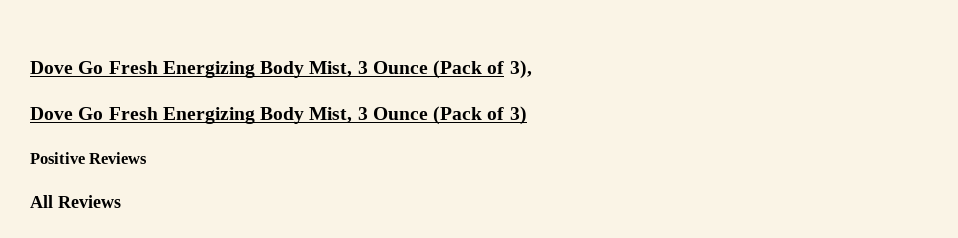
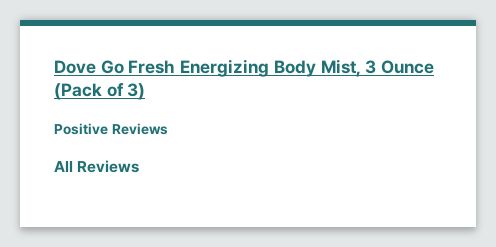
- Dove Go Fresh Energizing Body Mist, 3 Ounce (Pack of 3),

